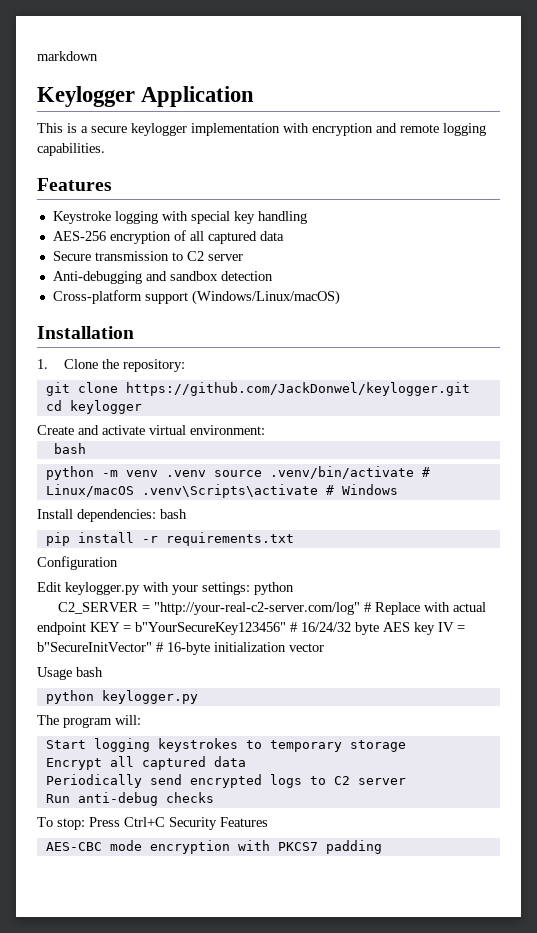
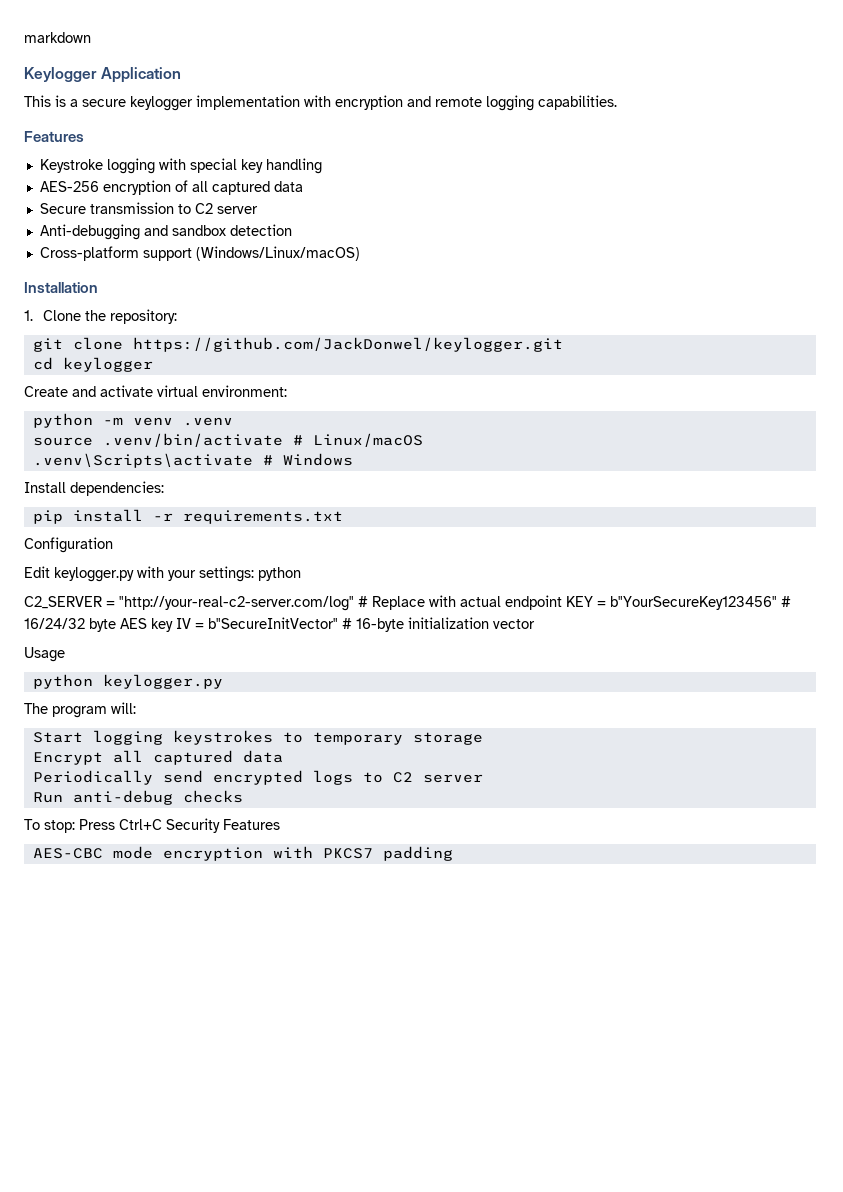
  Create and activate virtual environment:
- bash
- python -m venv .venv source .venv/bin/activate # Linux/macOS .venv\Scripts\activate # Windows
+ python -m venv .venv
+ source .venv/bin/activate # Linux/macOS
+ .venv\Scripts\activate # Windows
- Install dependencies: bash
+ Install dependencies:
- Usage bash
+ Usage

